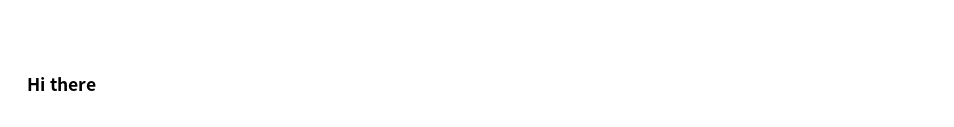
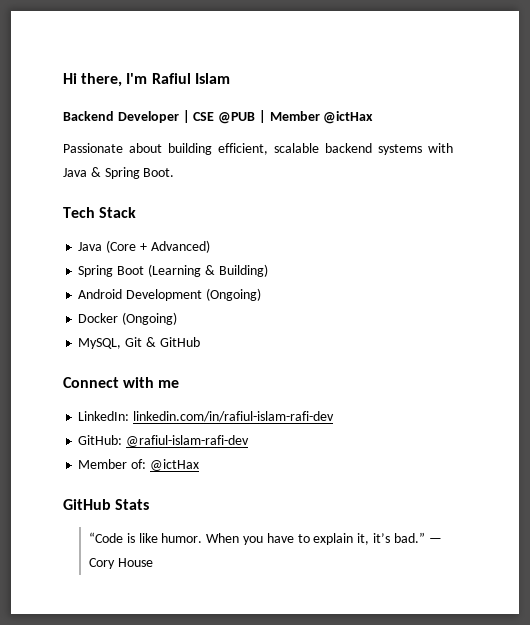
- Hi there
+ Hi there, I'm Rafiul Islam
+ Backend Developer | CSE @PUB | Member @ictHax
+ Passionate about building efficient, scalable backend systems with Java & Spring Boot.
+ Tech Stack
+ Java (Core + Advanced)
+ Spring Boot (Learning & Building)
+ Android Development (Ongoing)
+ Docker (Ongoing)
+ MySQL, Git & GitHub
+ Connect with me
+ LinkedIn: linkedin.com/in/rafiul-islam-rafi-dev
+ GitHub: @rafiul-islam-rafi-dev
+ Member of: @ictHax
+ GitHub Stats
+ “Code is like humor. When you have to explain it, it’s bad.” — Cory House

